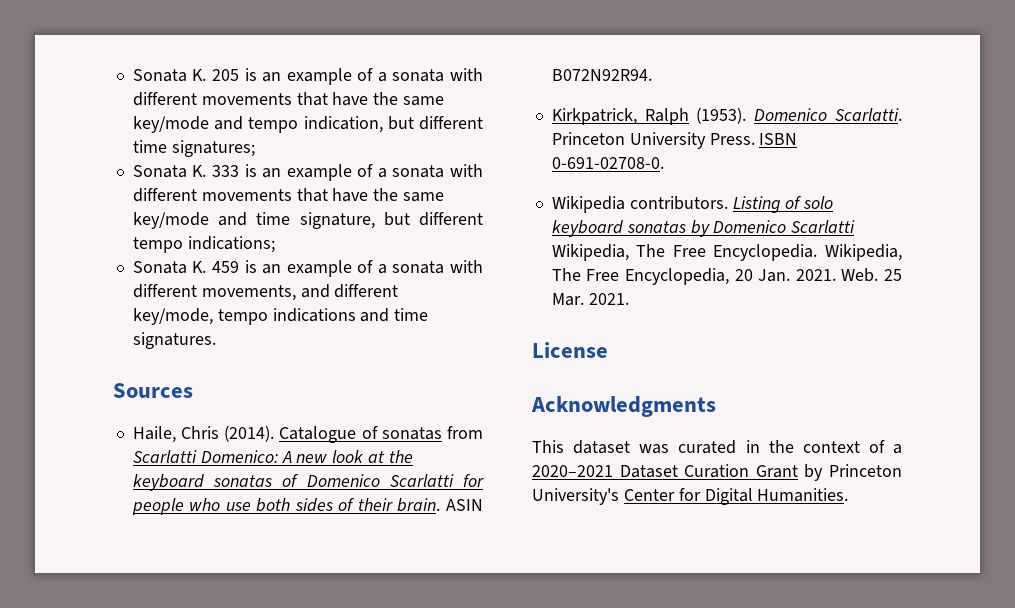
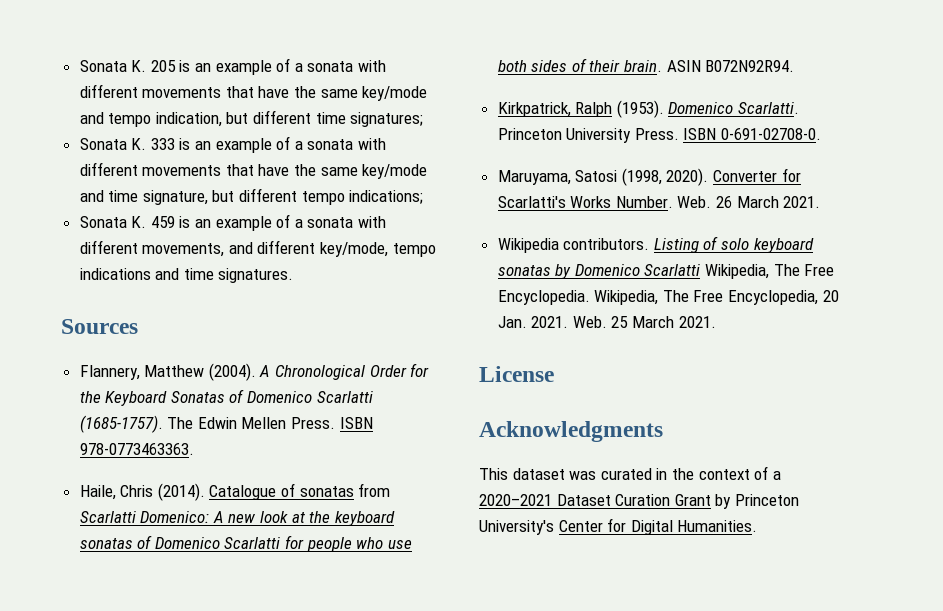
+ Flannery, Matthew (2004). A Chronological Order for the Keyboard Sonatas of Domenico Scarlatti (1685-1757). The Edwin Mellen Press. ISBN 978-0773463363.
+ Maruyama, Satosi (1998, 2020). Converter for Scarlatti's Works Number. Web. 26 March 2021.
- Web. 25 Mar. 2021.
+ Web. 25 March 2021.

